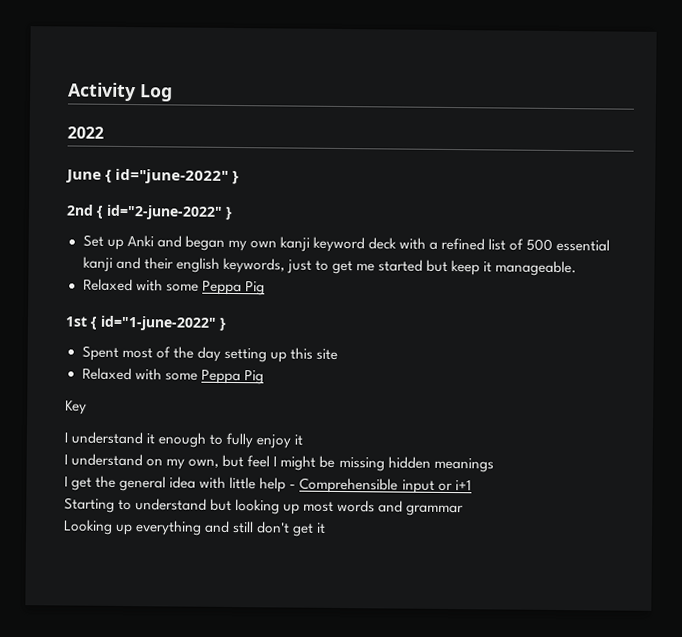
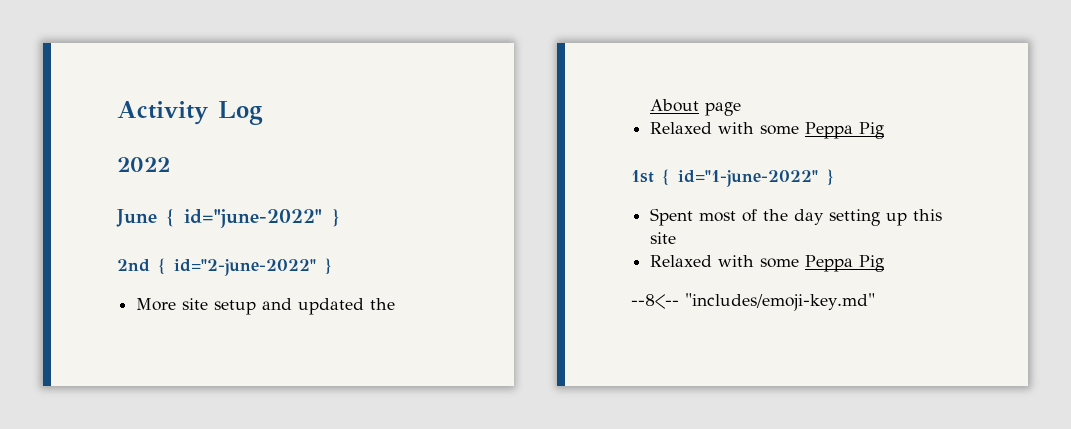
- Set up Anki and began my own kanji keyword deck with a refined list of 500 essential kanji and their english keywords, just to get me started but keep it manageable.
+ More site setup and updated the About page
- Key
- I understand it enough to fully enjoy it
- I understand on my own, but feel I might be missing hidden meanings
- I get the general idea with little help - Comprehensible input or i+1
- Starting to understand but looking up most words and grammar
- Looking up everything and still don't get it
+ --8<-- "includes/emoji-key.md"

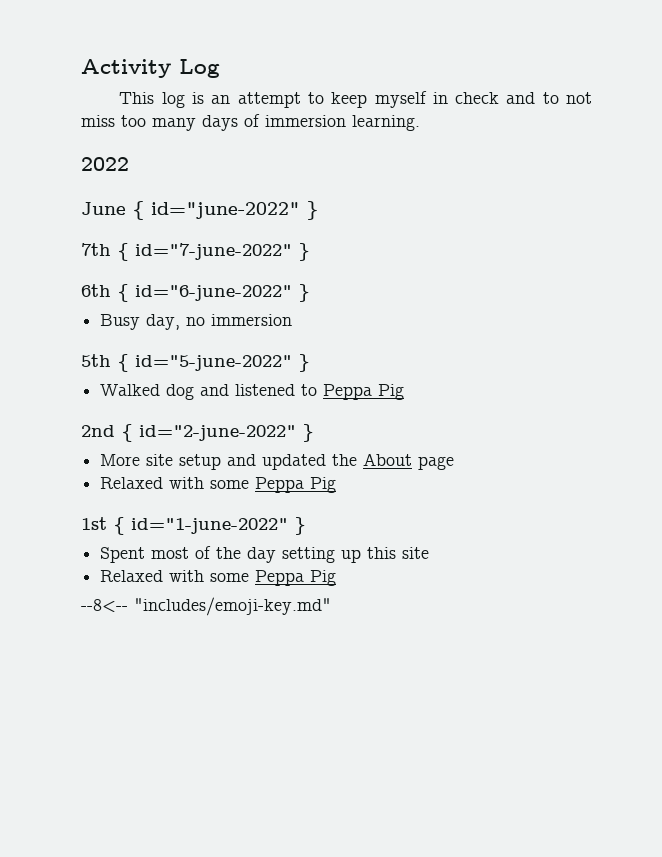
+ This log is an attempt to keep myself in check and to not miss too many days of immersion learning.
+ 7th { id="7-june-2022" }
+ 6th { id="6-june-2022" }
+ Busy day, no immersion
+ 5th { id="5-june-2022" }
+ Walked dog and listened to Peppa Pig

